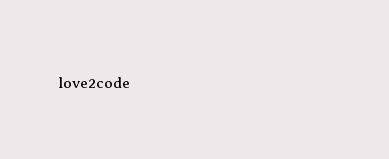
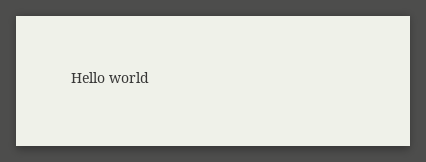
- love2code
+ Hello world

